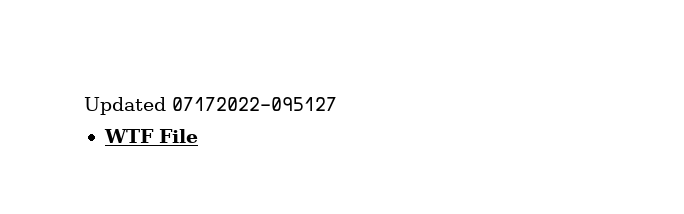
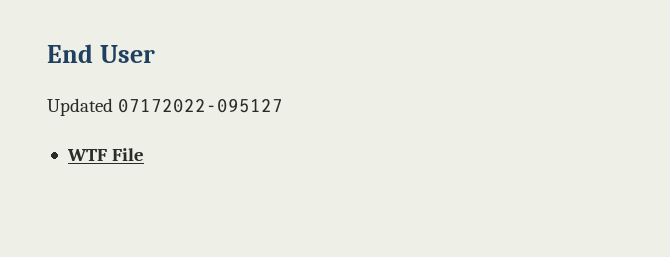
+ End User

